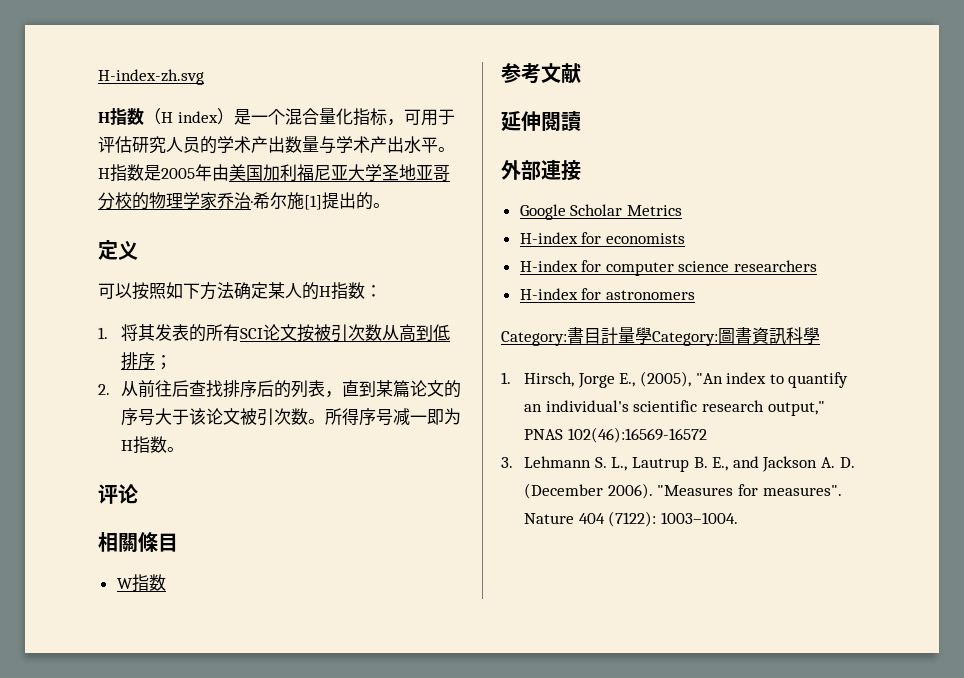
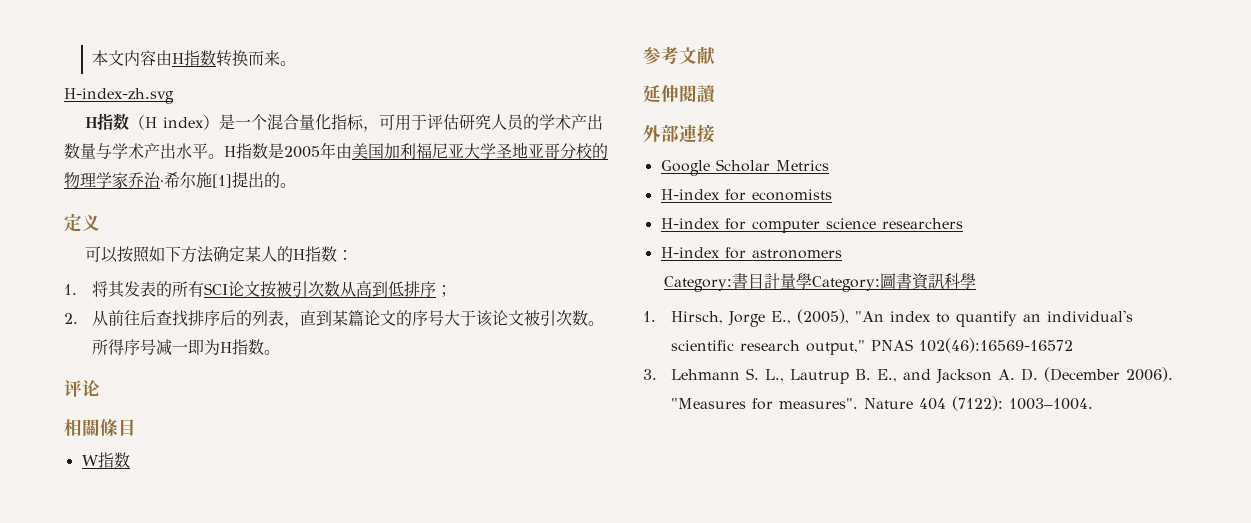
+ 本文内容由H指数转换而来。

